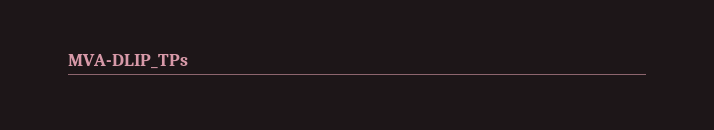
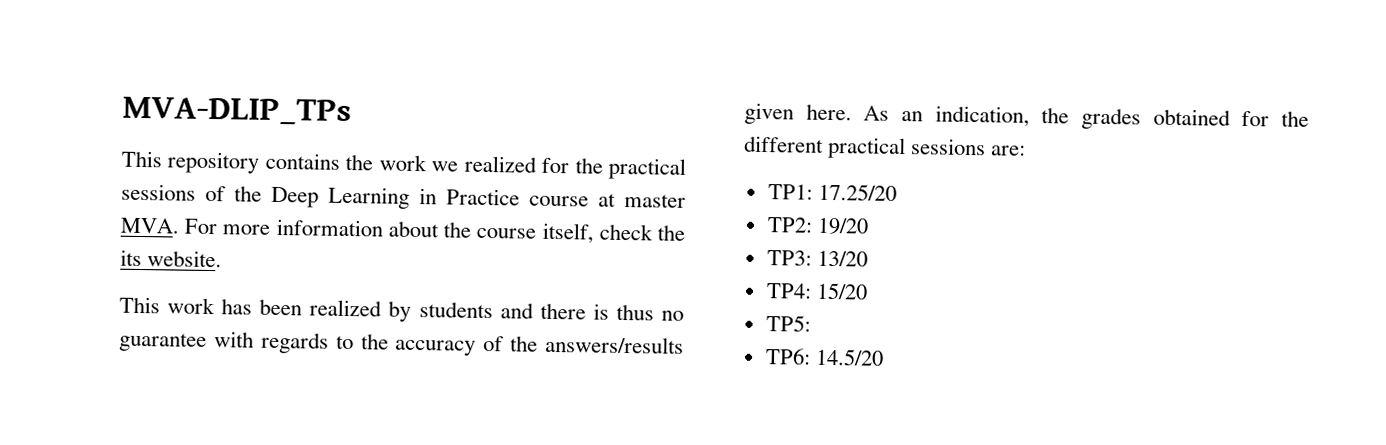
+ This repository contains the work we realized for the practical sessions of the Deep Learning in Practice course at master MVA. For more information about the course itself, check the its website.
+ This work has been realized by students and there is thus no guarantee with regards to the accuracy of the answers/results given here. As an indication, the grades obtained for the different practical sessions are:
+ TP1: 17.25/20
+ TP2: 19/20
+ TP3: 13/20
+ TP4: 15/20
+ TP5:
+ TP6: 14.5/20

